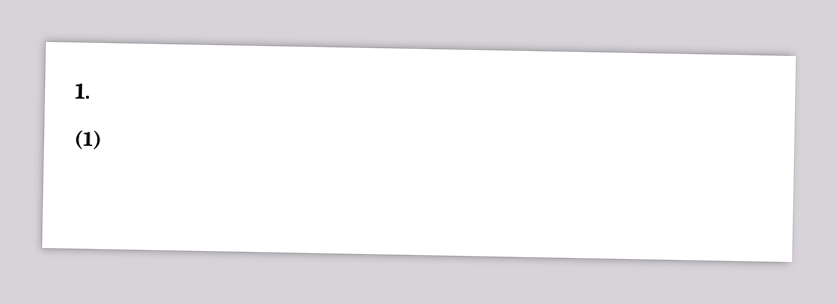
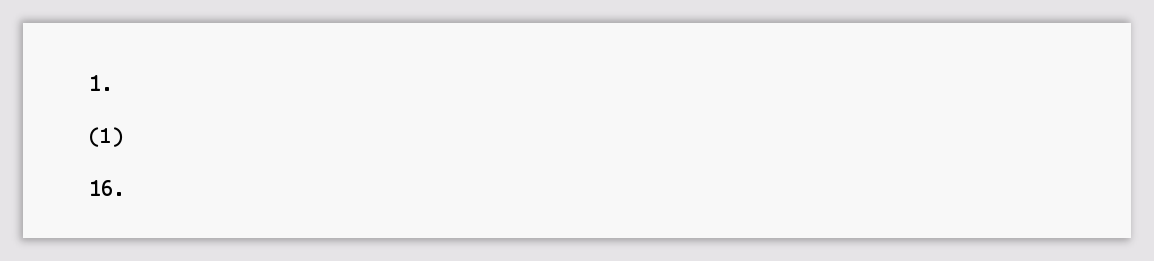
+ 16.

